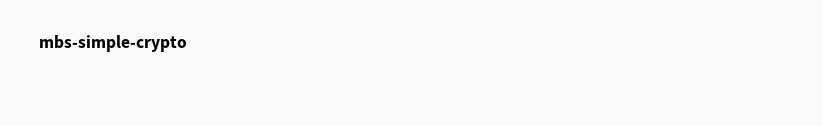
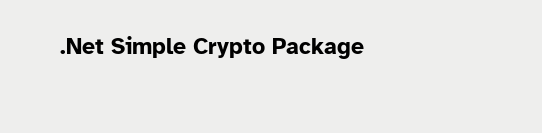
- mbs-simple-crypto
+ .Net Simple Crypto Package

